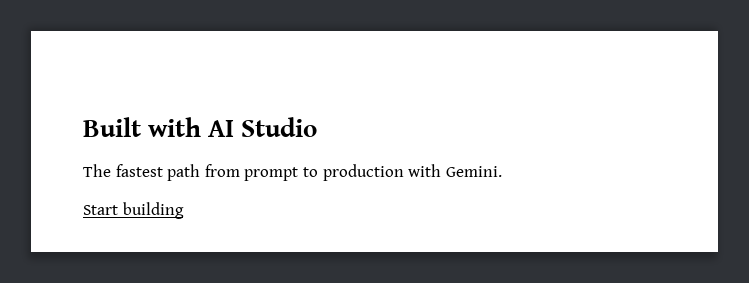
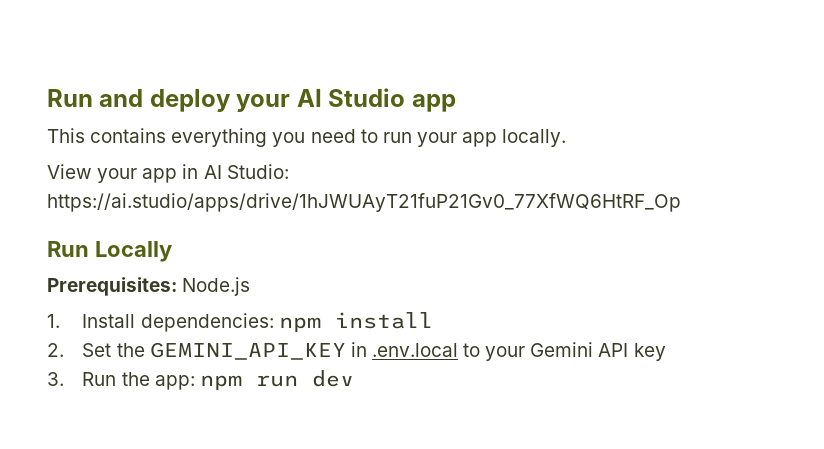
- Built with AI Studio
- The fastest path from prompt to production with Gemini.
- Start building
+ Run and deploy your AI Studio app
+ This contains everything you need to run your app locally.
+ View your app in AI Studio: https://ai.studio/apps/drive/1hJWUAyT21fuP21Gv0_77XfWQ6HtRF_Op
+ Run Locally
+ Prerequisites: Node.js
+ 1. Install dependencies: npm install
+ 2. Set the GEMINI_API_KEY in .env.local to your Gemini API key
+ 3. Run the app: npm run dev

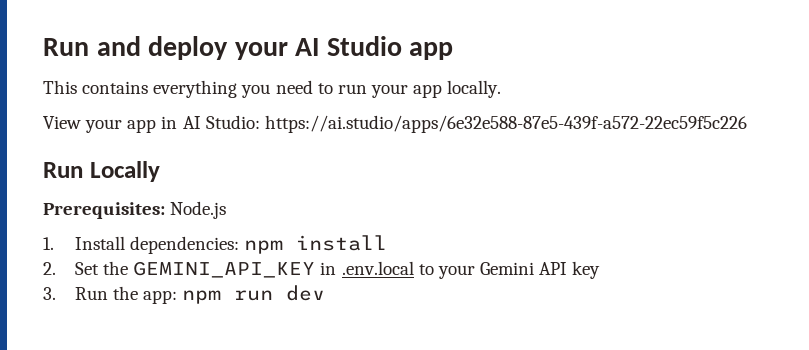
- View your app in AI Studio: https://ai.studio/apps/drive/1hJWUAyT21fuP21Gv0_77XfWQ6HtRF_Op
+ View your app in AI Studio: https://ai.studio/apps/6e32e588-87e5-439f-a572-22ec59f5c226

